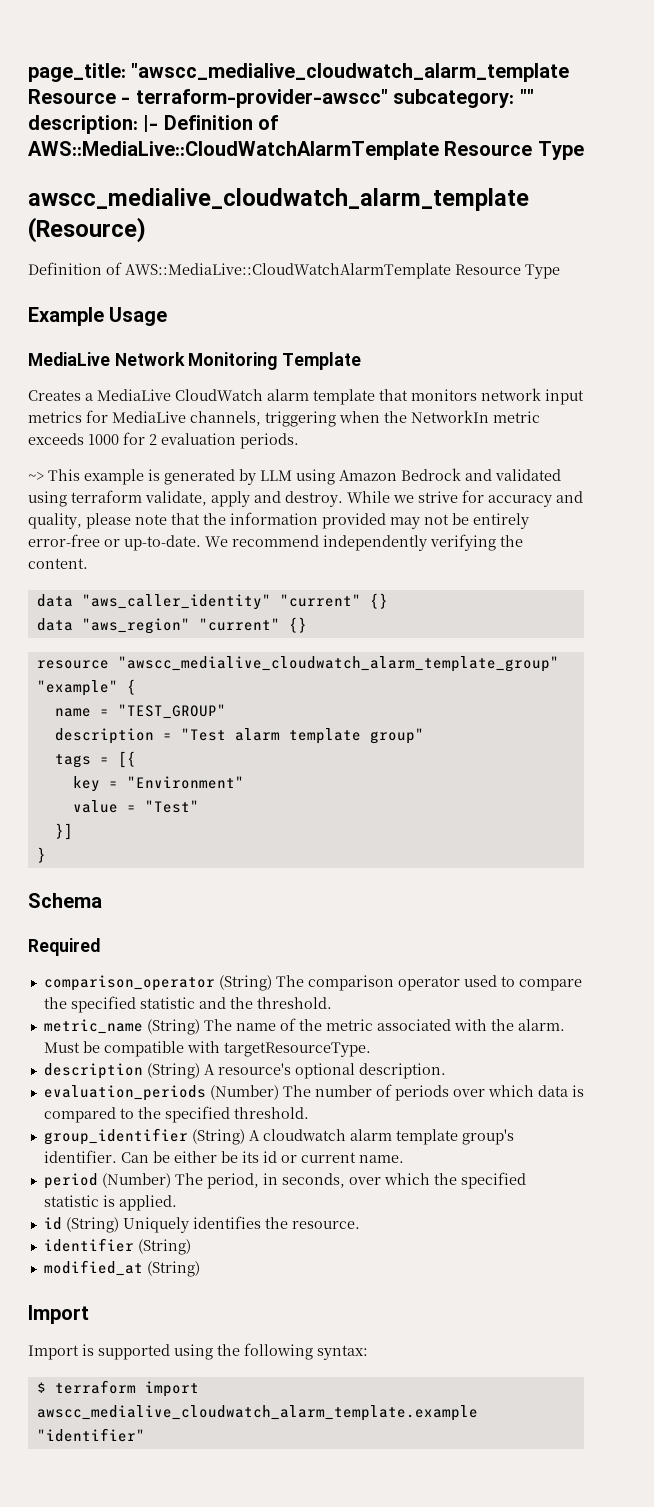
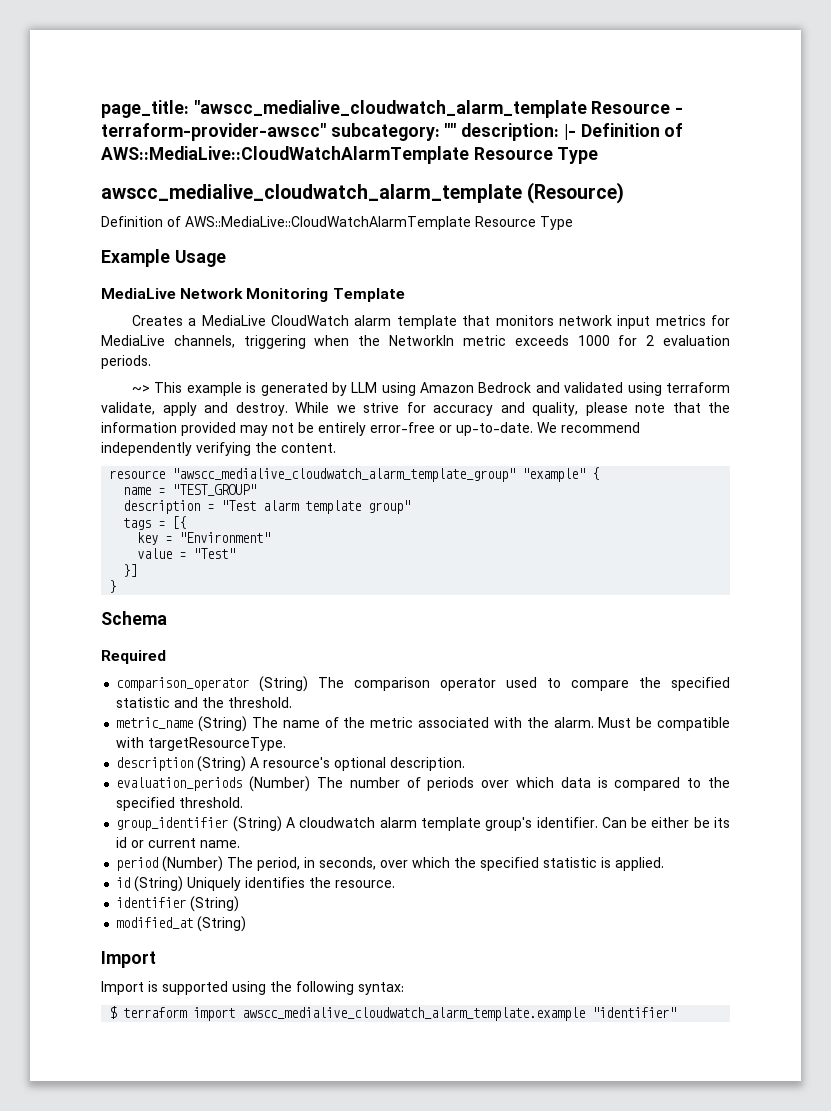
- data "aws_caller_identity" "current" {}
- data "aws_region" "current" {}

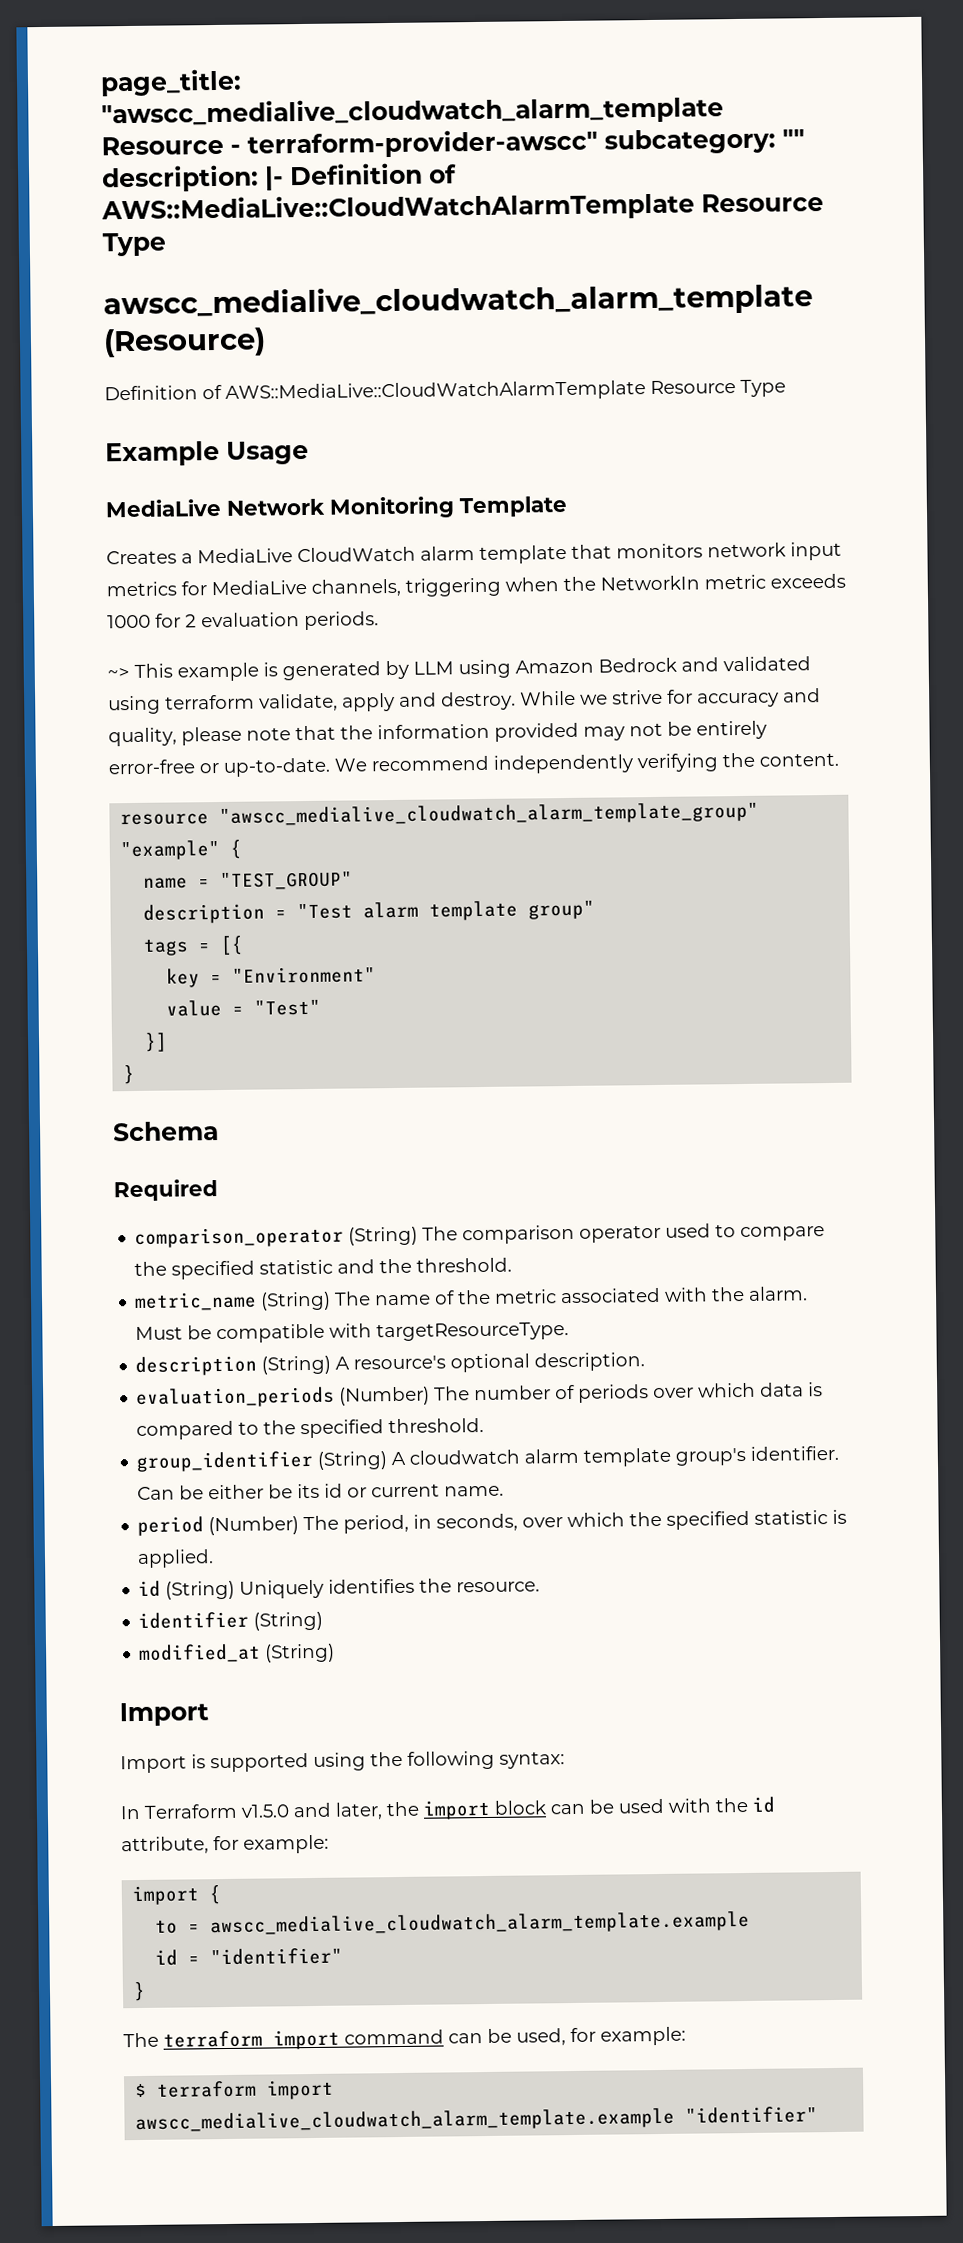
+ In Terraform v1.5.0 and later, the import block can be used with the id attribute, for example:
+ import {
+ to = awscc_medialive_cloudwatch_alarm_template.example
+ id = "identifier"
+ }
+ The terraform import command can be used, for example:

